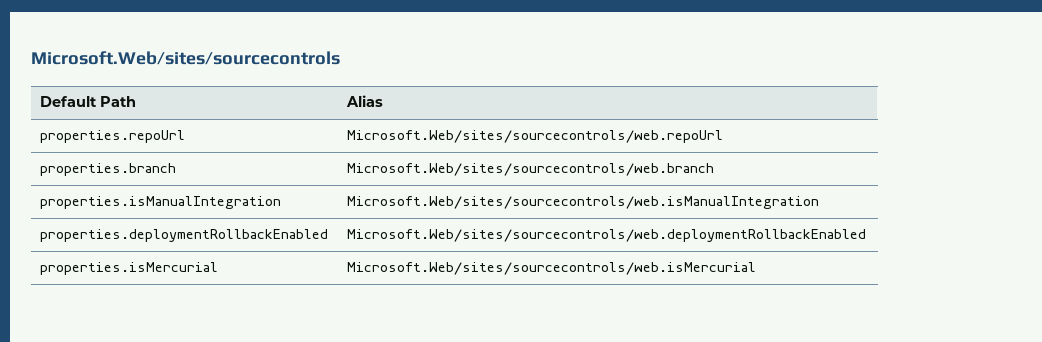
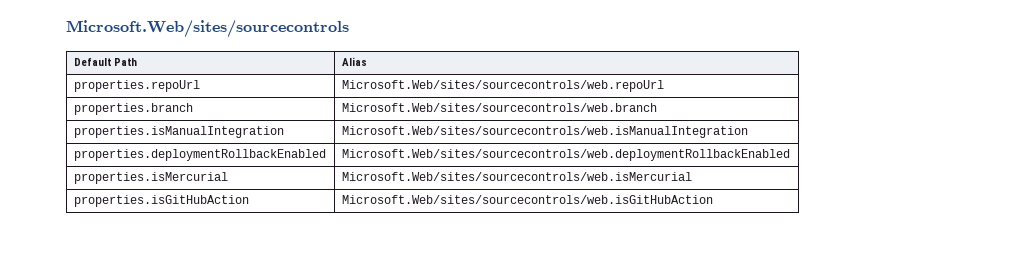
+ properties.isGitHubAction | Microsoft.Web/sites/sourcecontrols/web.isGitHubAction

